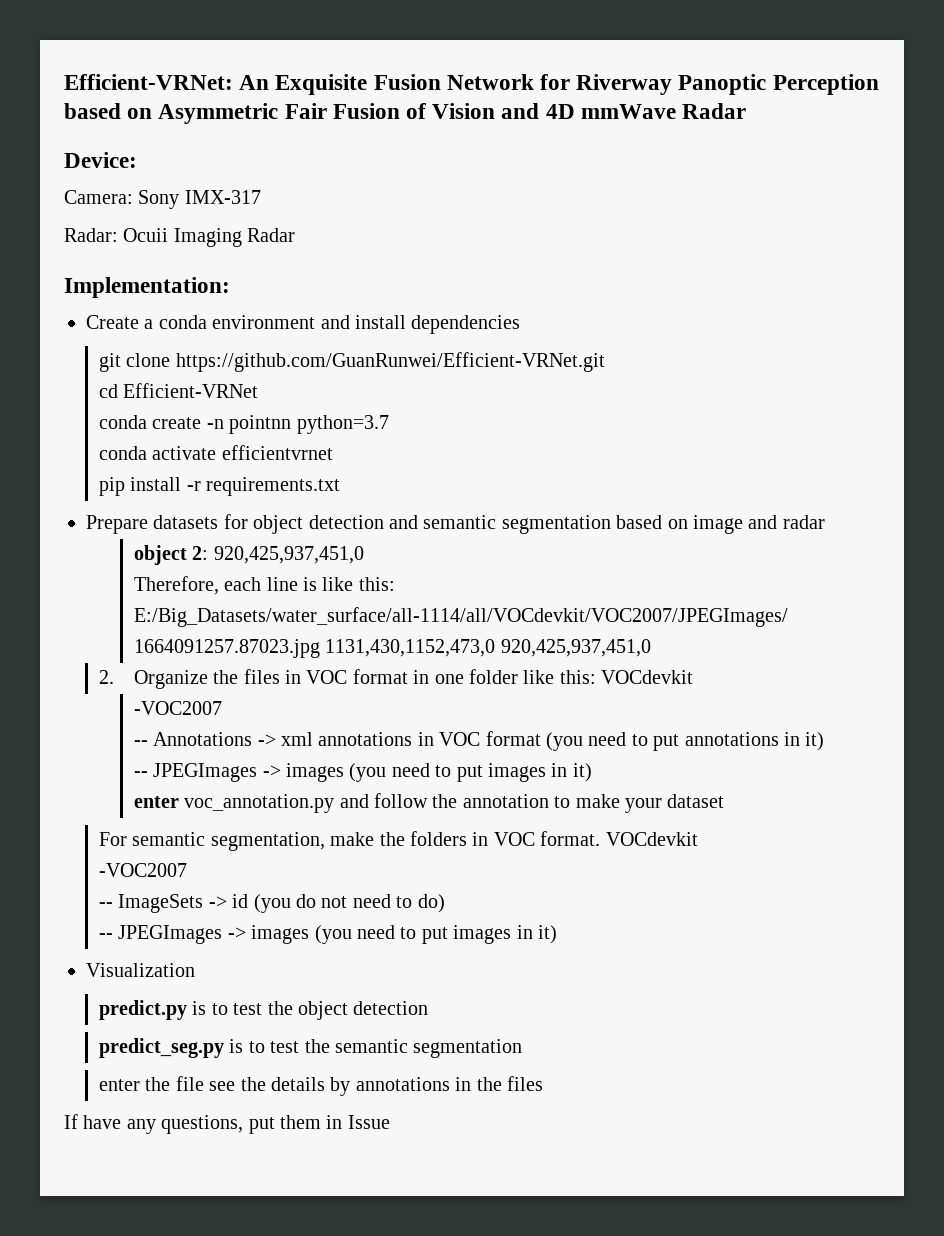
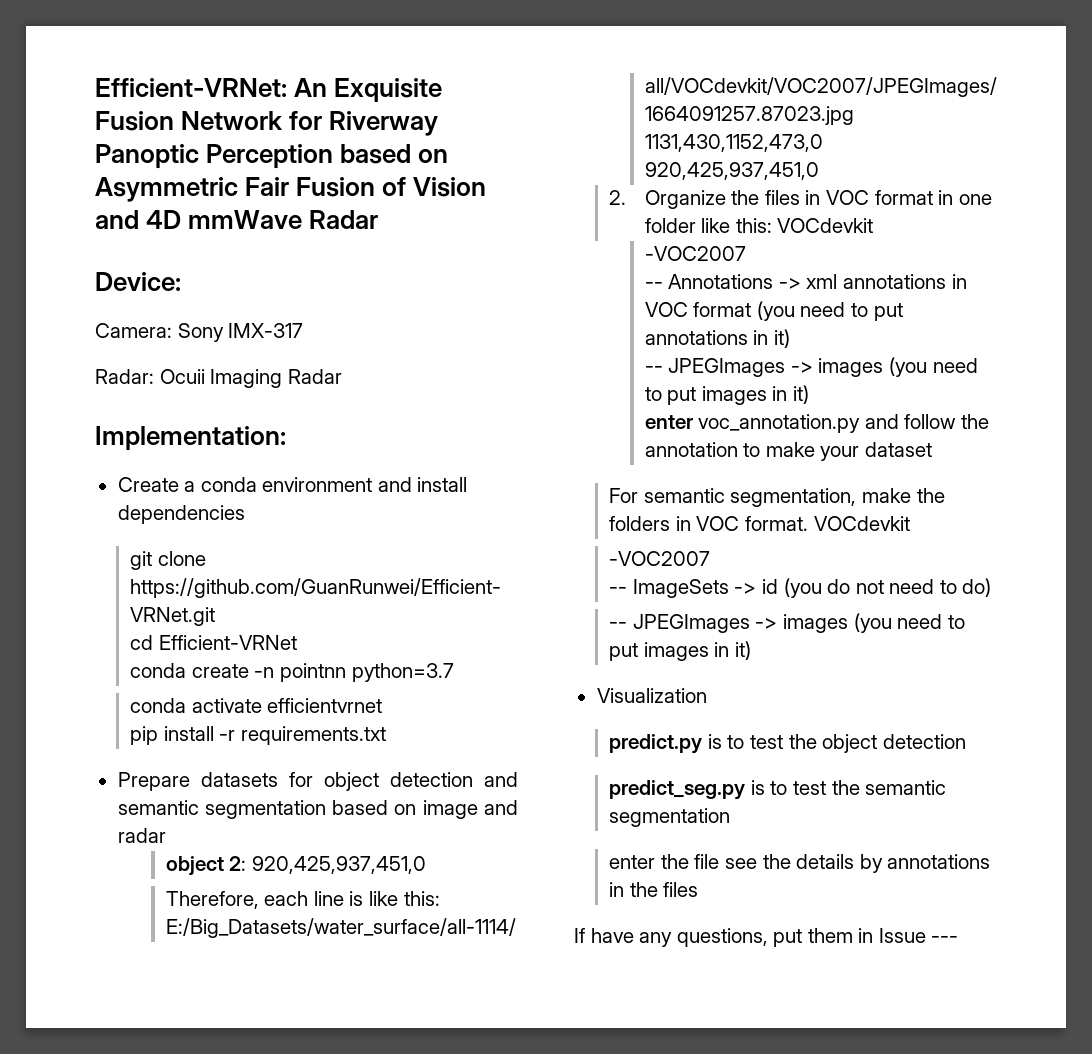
- If have any questions, put them in Issue
+ If have any questions, put them in Issue ---

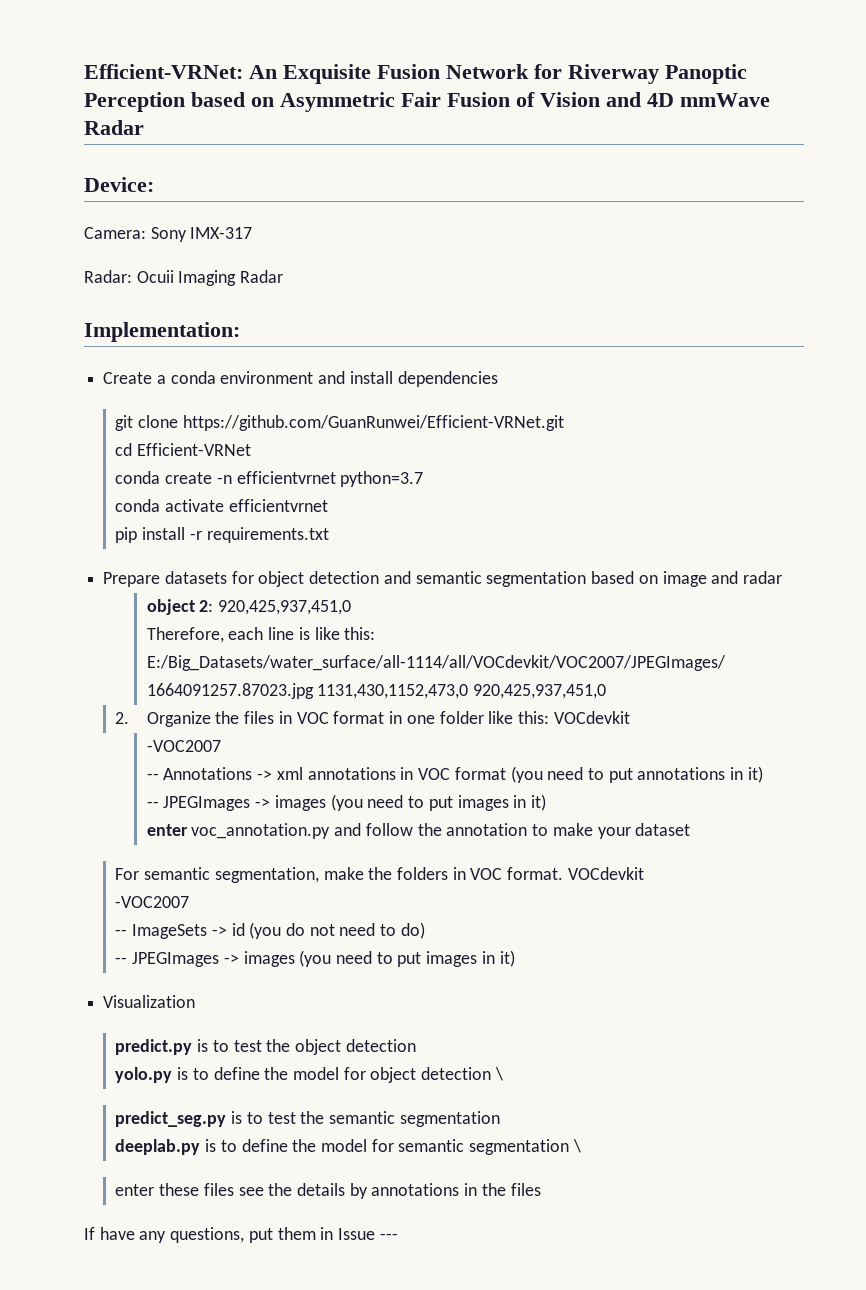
- conda create -n pointnn python=3.7
+ conda create -n efficientvrnet python=3.7
+ yolo.py is to define the model for object detection \
- enter the file see the details by annotations in the files
+ deeplab.py is to define the model for semantic segmentation \
+ enter these files see the details by annotations in the files

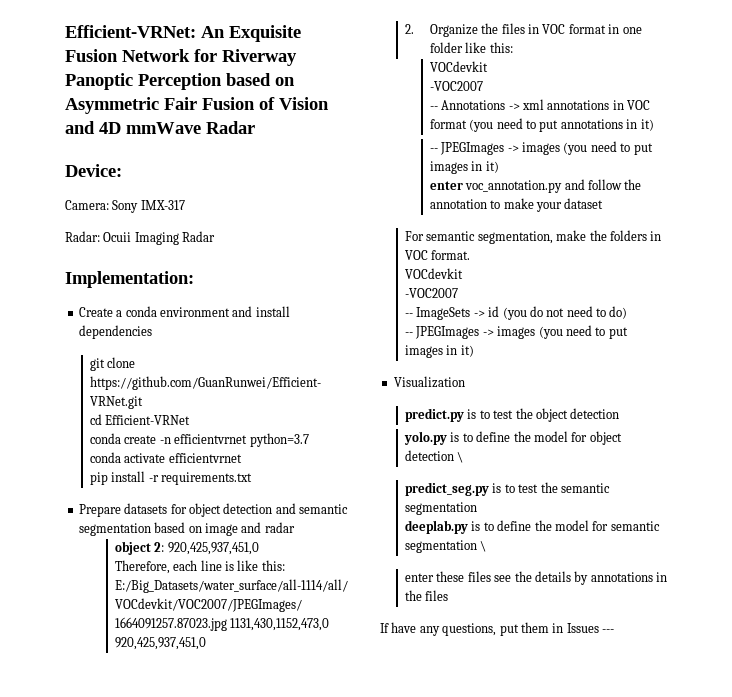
- 2. Organize the files in VOC format in one folder like this: VOCdevkit
+ 2. Organize the files in VOC format in one folder like this:
+ VOCdevkit
- For semantic segmentation, make the folders in VOC format. VOCdevkit
+ For semantic segmentation, make the folders in VOC format.
+ VOCdevkit
- If have any questions, put them in Issue ---
+ If have any questions, put them in Issues ---

